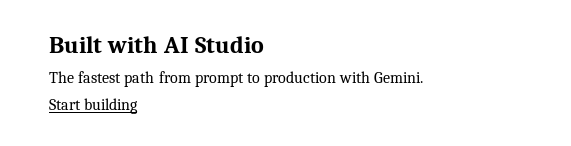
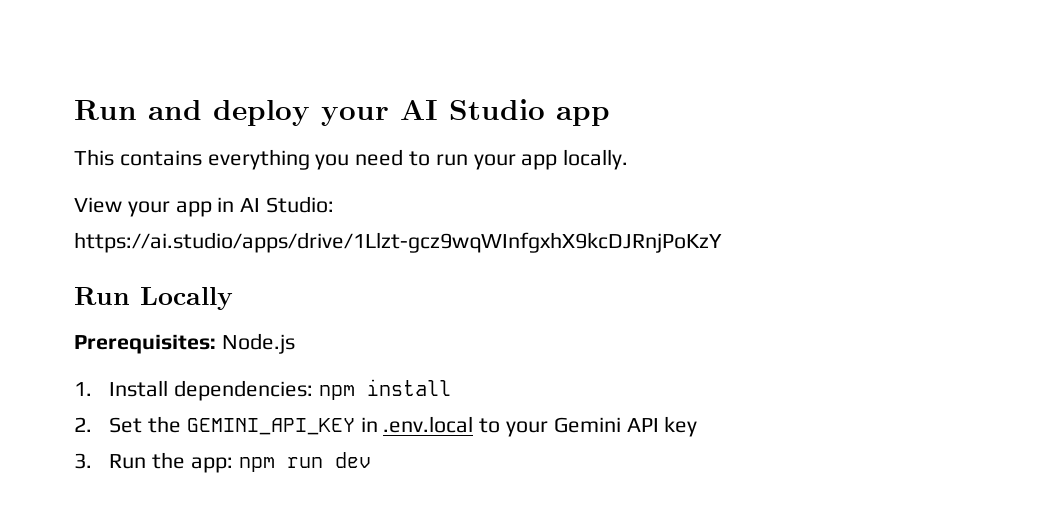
- Built with AI Studio
- The fastest path from prompt to production with Gemini.
- Start building
+ Run and deploy your AI Studio app
+ This contains everything you need to run your app locally.
+ View your app in AI Studio: https://ai.studio/apps/drive/1Llzt-gcz9wqWInfgxhX9kcDJRnjPoKzY
+ Run Locally
+ Prerequisites: Node.js
+ 1. Install dependencies: npm install
+ 2. Set the GEMINI_API_KEY in .env.local to your Gemini API key
+ 3. Run the app: npm run dev

